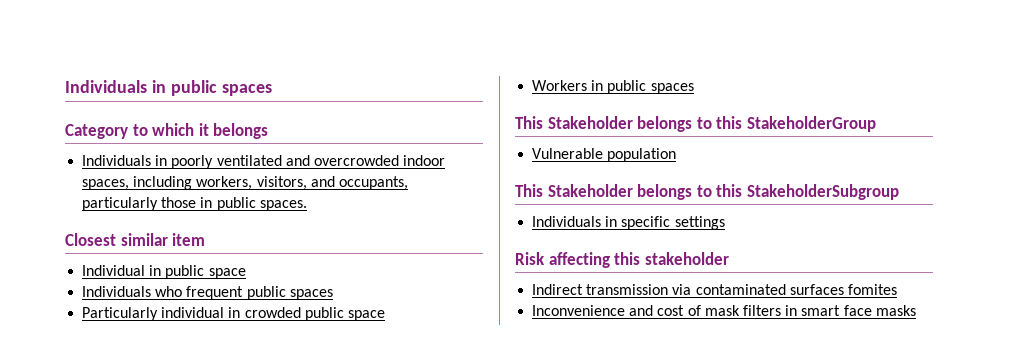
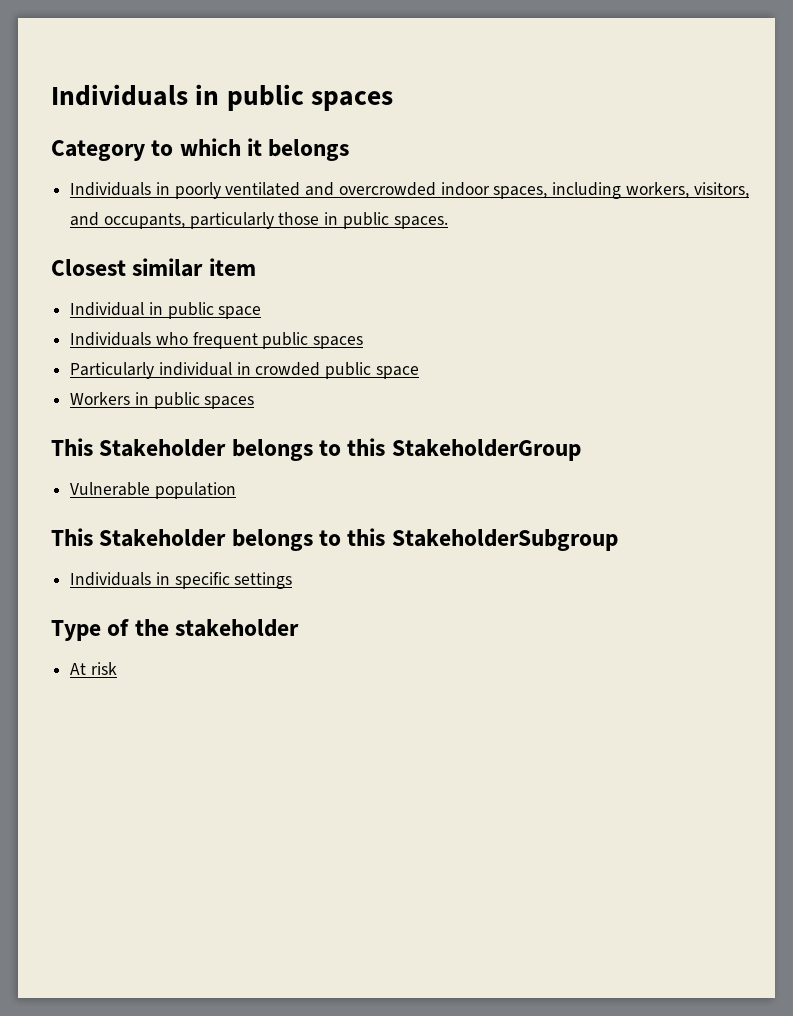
- Risk affecting this stakeholder
- Indirect transmission via contaminated surfaces fomites
- Inconvenience and cost of mask filters in smart face masks
+ Type of the stakeholder
+ At risk

